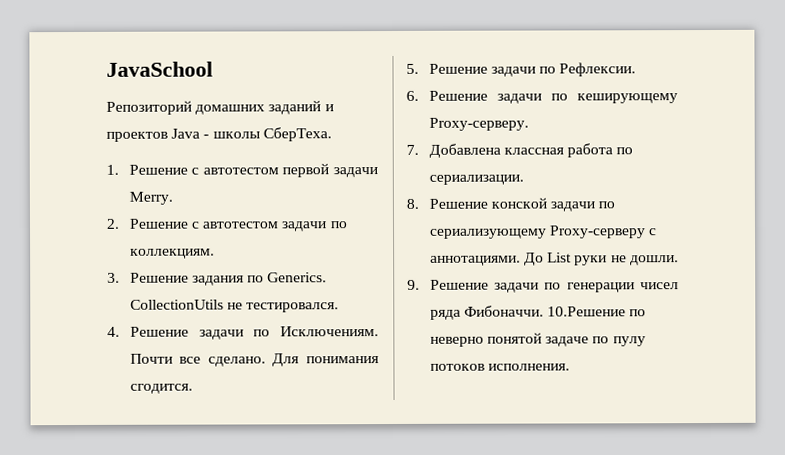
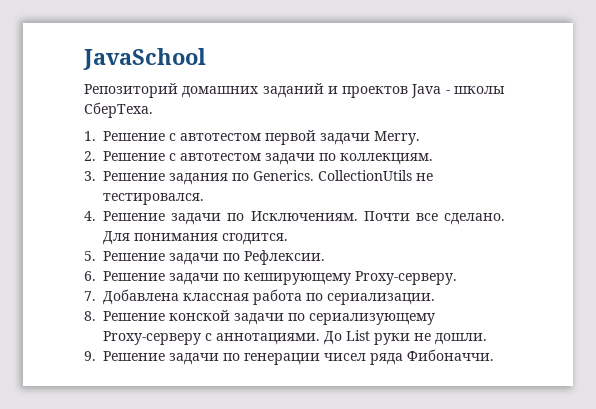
- 10.Решение по неверно понятой задаче по пулу потоков исполнения.

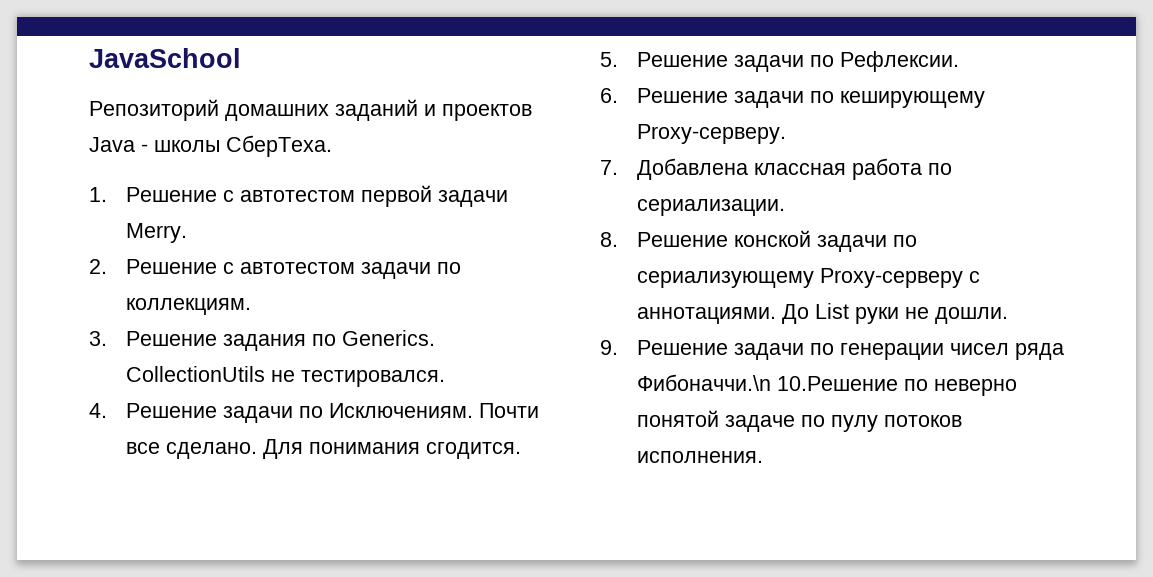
- 9. Решение задачи по генерации чисел ряда Фибоначчи.
+ 9. Решение задачи по генерации чисел ряда Фибоначчи.\n 10.Решение по неверно понятой задаче по пулу потоков исполнения.

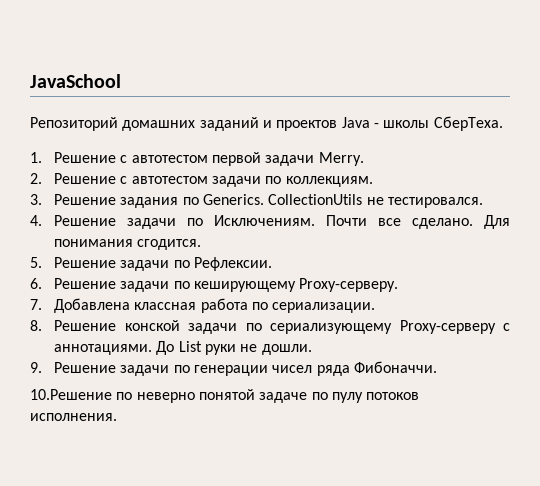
- 9. Решение задачи по генерации чисел ряда Фибоначчи.\n 10.Решение по неверно понятой задаче по пулу потоков исполнения.
+ 9. Решение задачи по генерации чисел ряда Фибоначчи.
+ 10.Решение по неверно понятой задаче по пулу потоков исполнения.

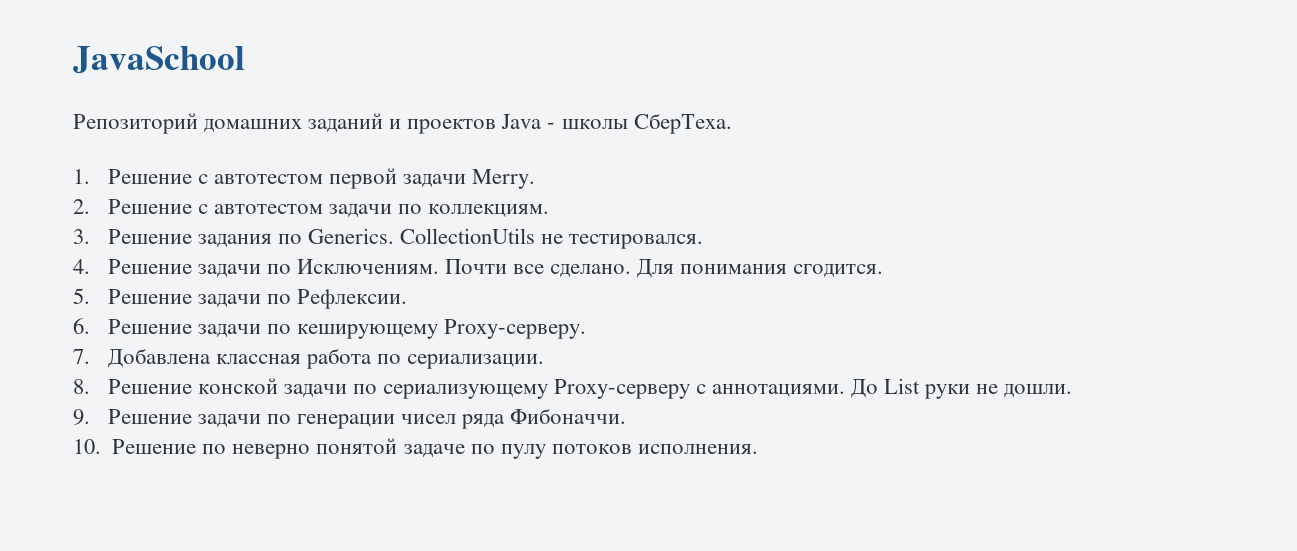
- 10.Решение по неверно понятой задаче по пулу потоков исполнения.
+ 10. Решение по неверно понятой задаче по пулу потоков исполнения.

